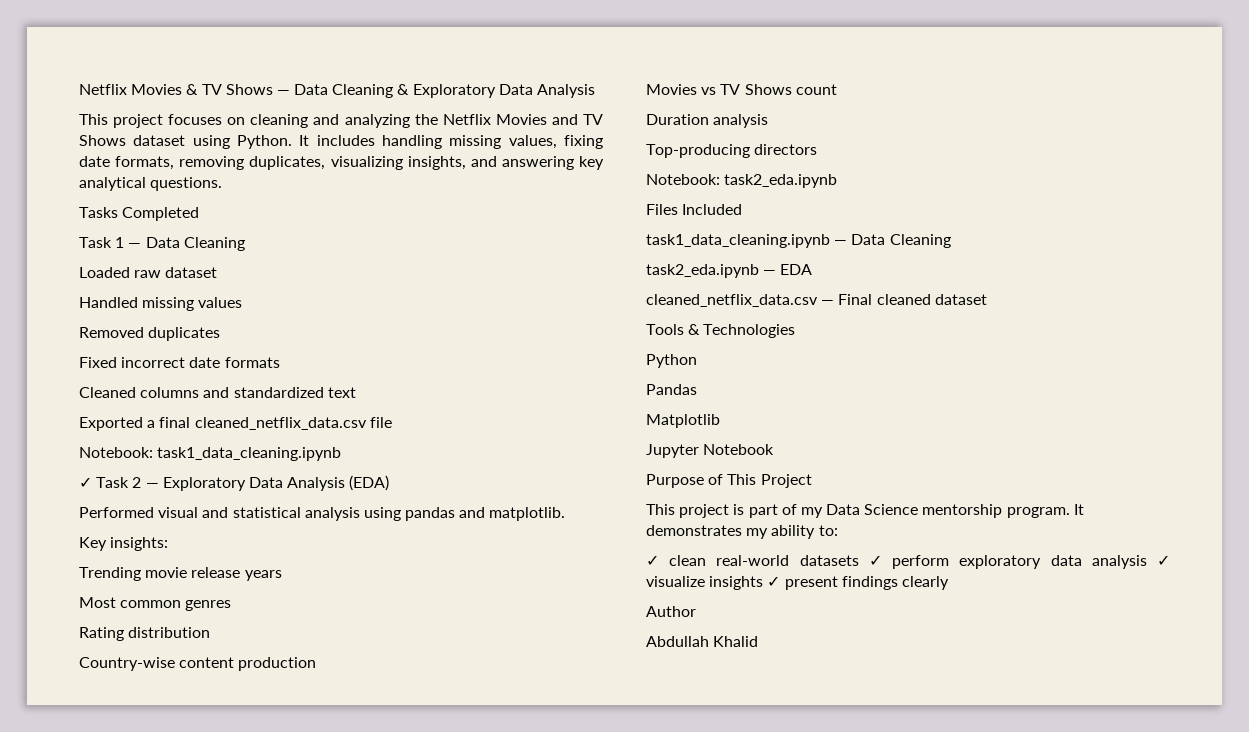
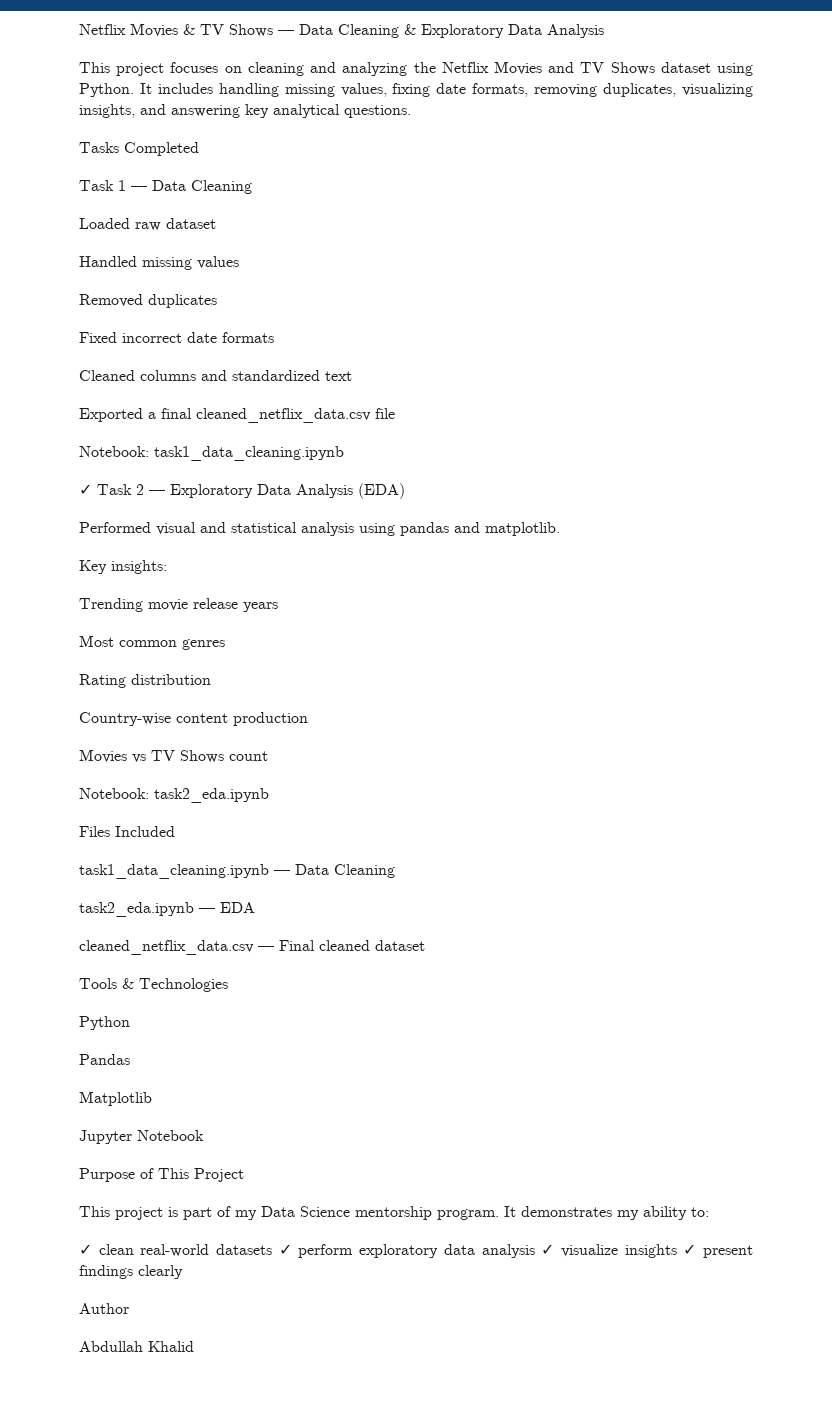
- Duration analysis
- Top-producing directors

